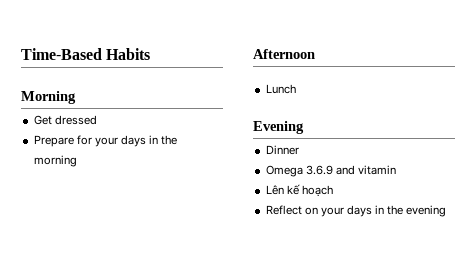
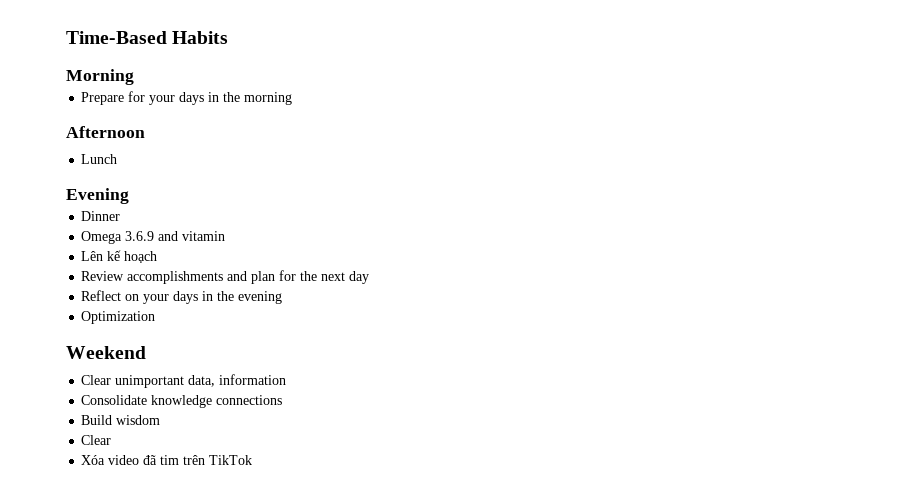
- Get dressed
+ Review accomplishments and plan for the next day
+ Optimization
+ Weekend
+ Clear unimportant data, information
+ Consolidate knowledge connections
+ Build wisdom
+ Clear
+ Xóa video đã tim trên TikTok

